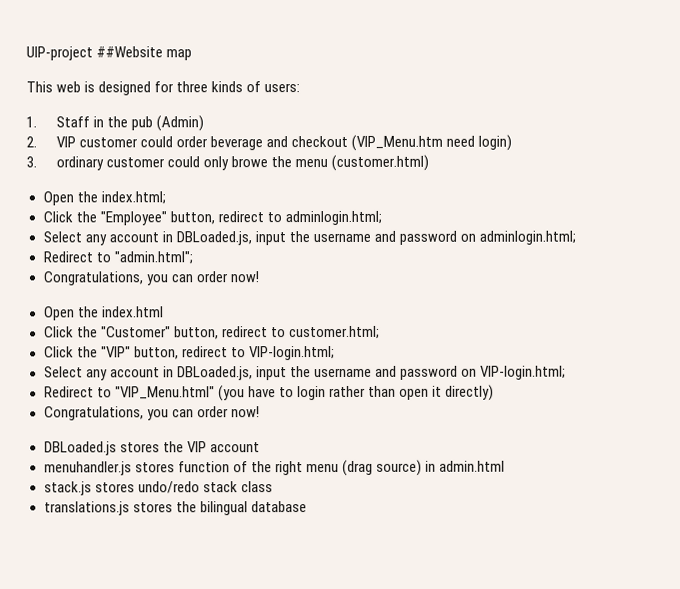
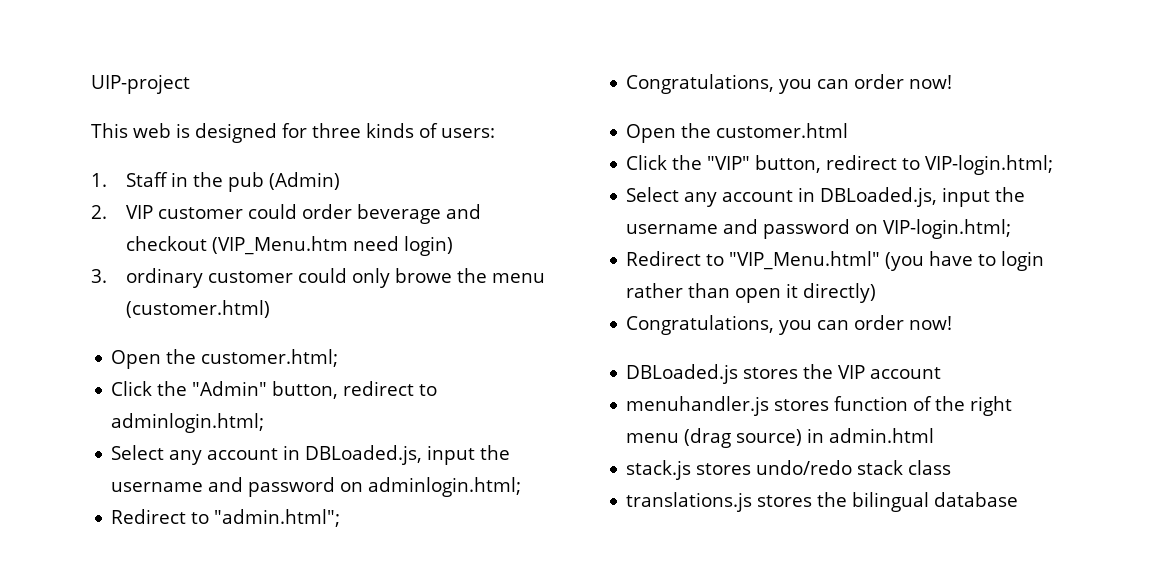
- UIP-project ##Website map
+ UIP-project
- Open the index.html;
- Click the "Employee" button, redirect to adminlogin.html;
+ Open the customer.html;
+ Click the "Admin" button, redirect to adminlogin.html;
- Open the index.html
- Click the "Customer" button, redirect to customer.html;
+ Open the customer.html

